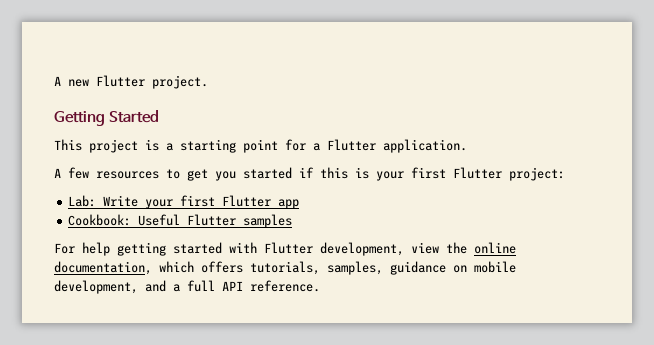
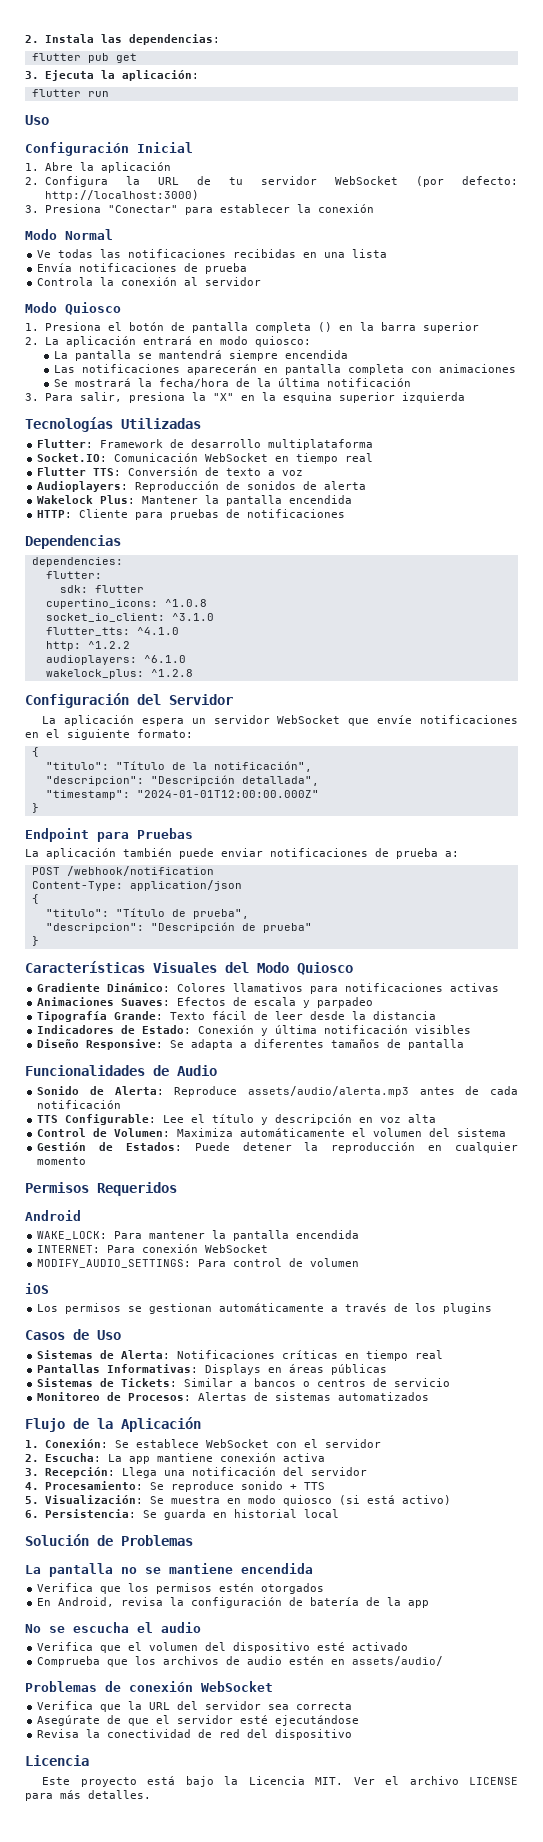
- A new Flutter project.
- Getting Started
- This project is a starting point for a Flutter application.
- A few resources to get you started if this is your first Flutter project:
- Lab: Write your first Flutter app
- Cookbook: Useful Flutter samples
- For help getting started with Flutter development, view the online documentation, which offers tutorials, samples, guidance on mobile development, and a full API reference.
+ 2. Instala las dependencias:
+ flutter pub get
+ 3. Ejecuta la aplicación:
+ flutter run
+ Uso
+ Configuración Inicial
+ 1. Abre la aplicación
+ 2. Configura la URL de tu servidor WebSocket (por defecto: http://localhost:3000)
+ 3. Presiona "Conectar" para establecer la conexión
+ Modo Normal
+ Ve todas las notificaciones recibidas en una lista
+ Envía notificaciones de prueba
+ Controla la conexión al servidor
+ Modo Quiosco
+ 1. Presiona el botón de pantalla completa () en la barra superior
+ 2. La aplicación entrará en modo quiosco:
+ La pantalla se mantendrá siempre encendida
+ Las notificaciones aparecerán en pantalla completa con animaciones
+ Se mostrará la fecha/hora de la última notificación
+ 3. Para salir, presiona la "X" en la esquina superior izquierda
+ Tecnologías Utilizadas
+ Flutter: Framework de desarrollo multiplataforma
+ Socket.IO: Comunicación WebSocket en tiempo real
+ Flutter TTS: Conversión de texto a voz
+ Audioplayers: Reproducción de sonidos de alerta
+ Wakelock Plus: Mantener la pantalla encendida
+ HTTP: Cliente para pruebas de notificaciones
+ Dependencias
+ dependencies:
+ flutter:
+ sdk: flutter
+ cupertino_icons: ^1.0.8
+ socket_io_client: ^3.1.0
+ flutter_tts: ^4.1.0
+ http: ^1.2.2
+ audioplayers: ^6.1.0
+ wakelock_plus: ^1.2.8
+ Configuración del Servidor
+ La aplicación espera un servidor WebSocket que envíe notificaciones en el siguiente formato:
+ {
+ "titulo": "Título de la notificación",
+ "descripcion": "Descripción detallada",
+ "timestamp": "2024-01-01T12:00:00.000Z"
+ }
+ Endpoint para Pruebas
+ La aplicación también puede enviar notificaciones de prueba a:
+ POST /webhook/notification
+ Content-Type: application/json
+ {
+ "titulo": "Título de prueba",
+ "descripcion": "Descripción de prueba"
+ }
+ Características Visuales del Modo Quiosco
+ Gradiente Dinámico: Colores llamativos para notificaciones activas
+ Animaciones Suaves: Efectos de escala y parpadeo
+ Tipografía Grande: Texto fácil de leer desde la distancia
+ Indicadores de Estado: Conexión y última notificación visibles
+ Diseño Responsive: Se adapta a diferentes tamaños de pantalla
+ Funcionalidades de Audio
+ Sonido de Alerta: Reproduce assets/audio/alerta.mp3 antes de cada notificación
+ TTS Configurable: Lee el título y descripción en voz alta
+ Control de Volumen: Maximiza automáticamente el volumen del sistema
+ Gestión de Estados: Puede detener la reproducción en cualquier momento
+ Permisos Requeridos
+ Android
+ WAKE_LOCK: Para mantener la pantalla encendida
+ INTERNET: Para conexión WebSocket
+ MODIFY_AUDIO_SETTINGS: Para control de volumen
+ iOS
+ Los permisos se gestionan automáticamente a través de los plugins
+ Casos de Uso
+ Sistemas de Alerta: Notificaciones críticas en tiempo real
+ Pantallas Informativas: Displays en áreas públicas
+ Sistemas de Tickets: Similar a bancos o centros de servicio
+ Monitoreo de Procesos: Alertas de sistemas automatizados
+ Flujo de la Aplicación
+ 1. Conexión: Se establece WebSocket con el servidor
+ 2. Escucha: La app mantiene conexión activa
+ 3. Recepción: Llega una notificación del servidor
+ 4. Procesamiento: Se reproduce sonido + TTS
+ 5. Visualización: Se muestra en modo quiosco (si está activo)
+ 6. Persistencia: Se guarda en historial local
+ Solución de Problemas
+ La pantalla no se mantiene encendida
+ Verifica que los permisos estén otorgados
+ En Android, revisa la configuración de batería de la app
+ No se escucha el audio
+ Verifica que el volumen del dispositivo esté activado
+ Comprueba que los archivos de audio estén en assets/audio/
+ Problemas de conexión WebSocket
+ Verifica que la URL del servidor sea correcta
+ Asegúrate de que el servidor esté ejecutándose
+ Revisa la conectividad de red del dispositivo
+ Licencia
+ Este proyecto está bajo la Licencia MIT. Ver el archivo LICENSE para más detalles.

